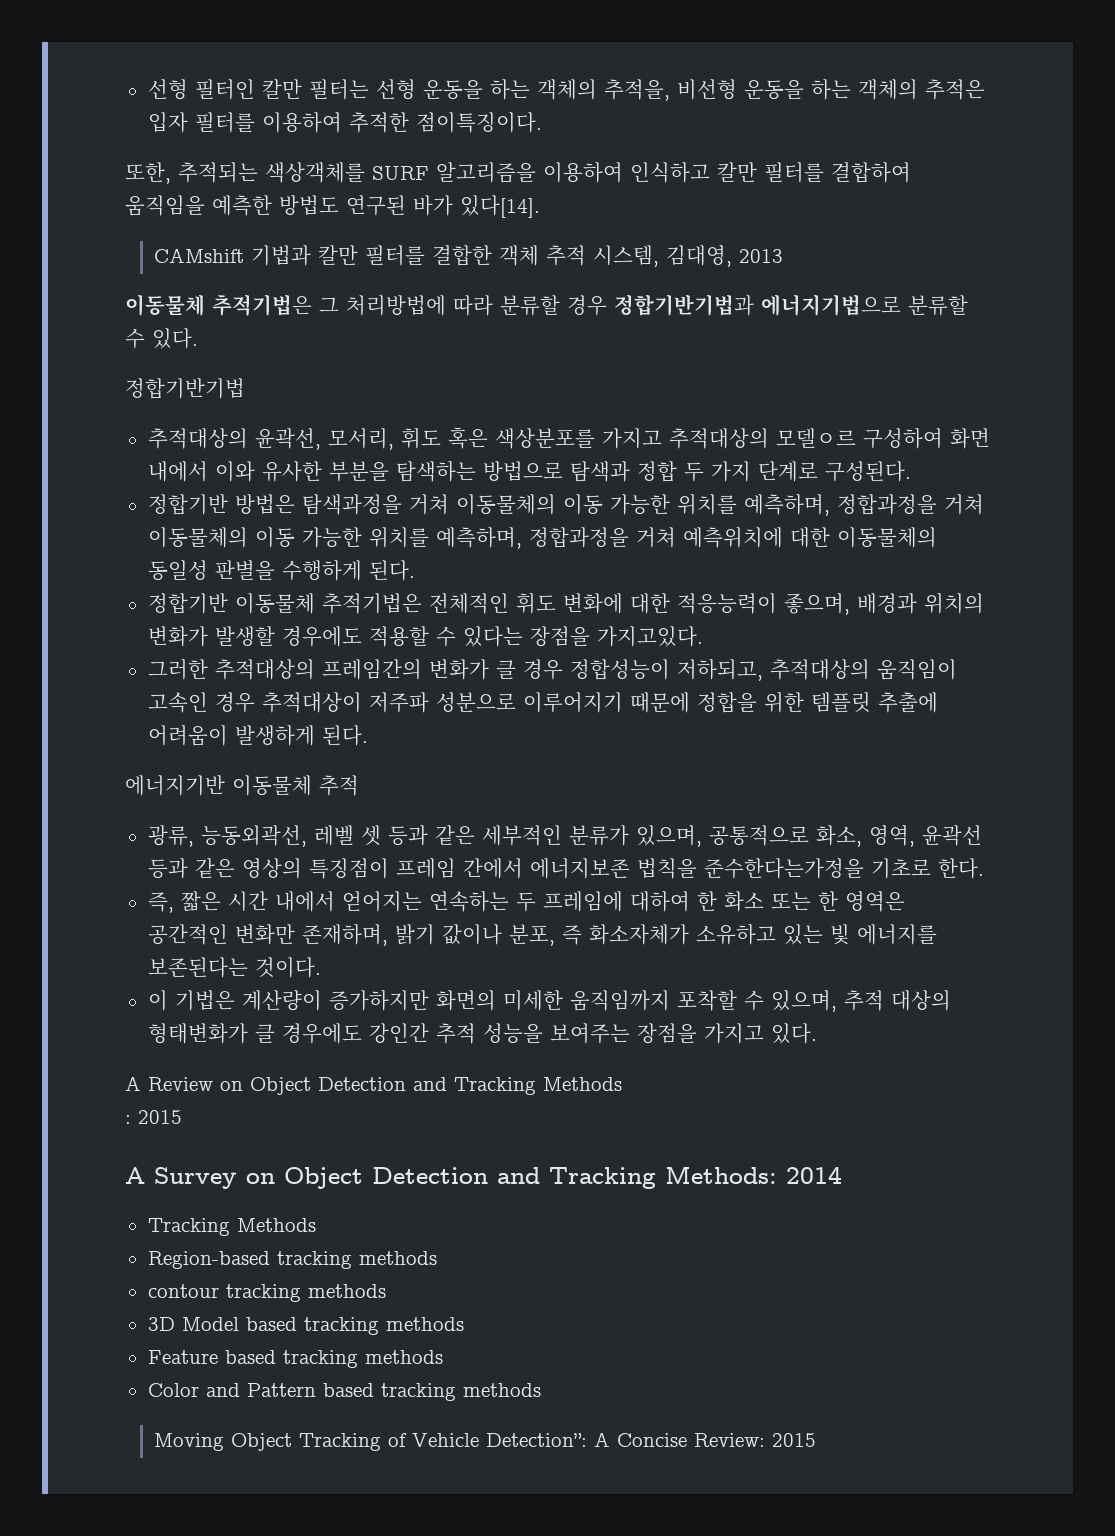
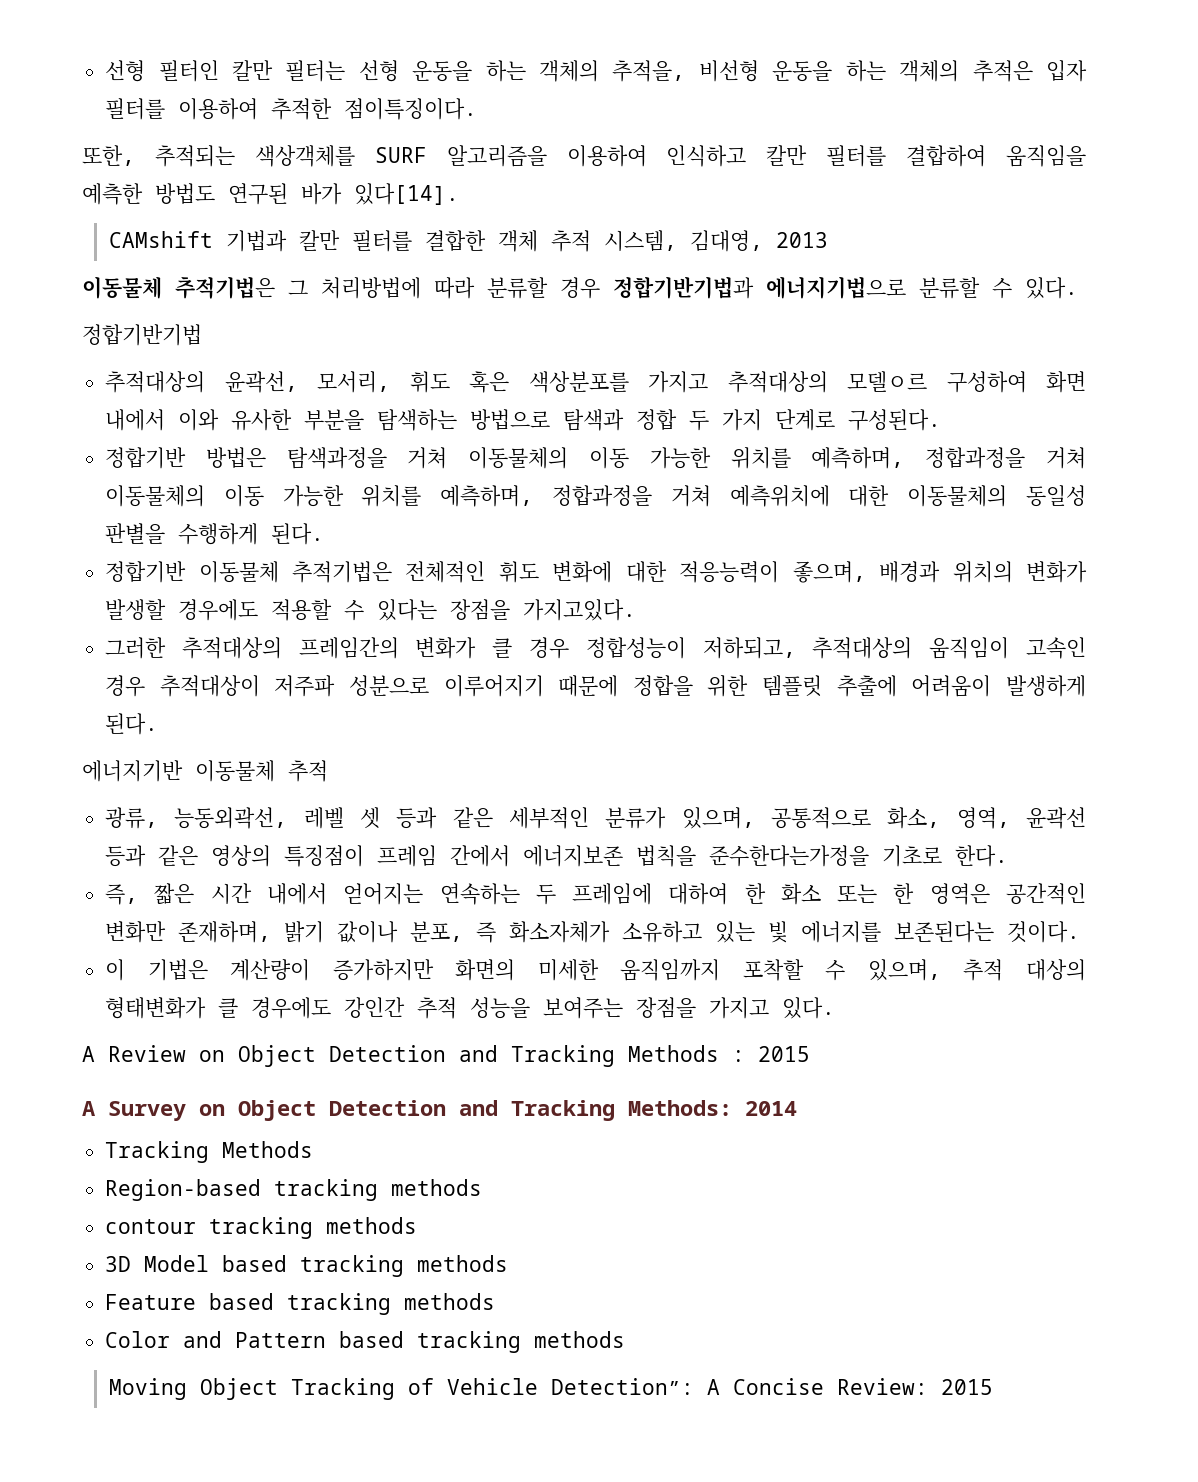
- A Review on Object Detection and Tracking Methods
- : 2015
+ A Review on Object Detection and Tracking Methods : 2015

